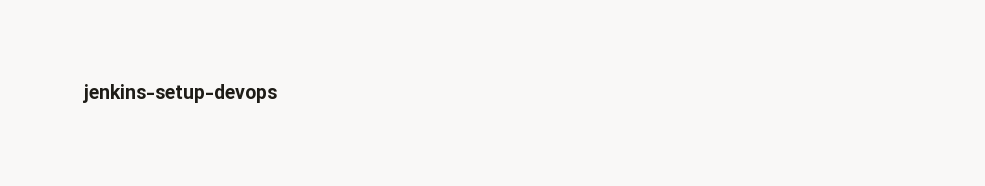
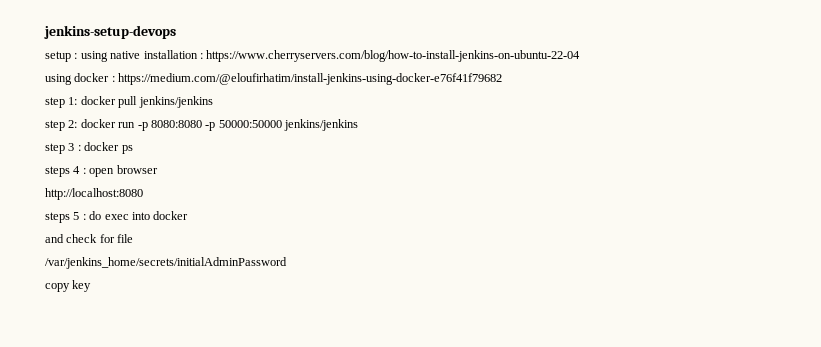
+ setup : using native installation : https://www.cherryservers.com/blog/how-to-install-jenkins-on-ubuntu-22-04
+ using docker : https://medium.com/@eloufirhatim/install-jenkins-using-docker-e76f41f79682
+ step 1: docker pull jenkins/jenkins
+ step 2: docker run -p 8080:8080 -p 50000:50000 jenkins/jenkins
+ step 3 : docker ps
+ steps 4 : open browser
+ http://localhost:8080
+ steps 5 : do exec into docker
+ and check for file
+ /var/jenkins_home/secrets/initialAdminPassword
+ copy key

